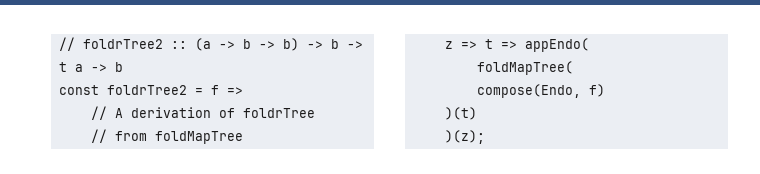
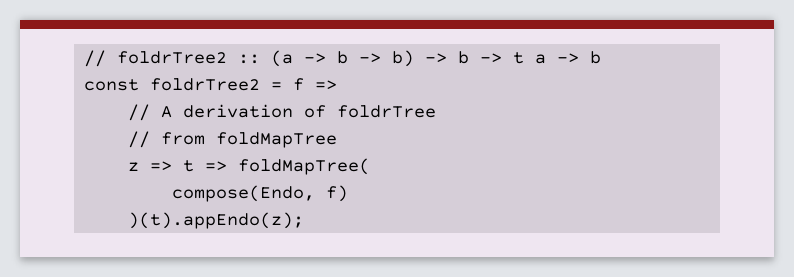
- z => t => appEndo(
- foldMapTree(
+ z => t => foldMapTree(
- )(t)
- )(z);
+ )(t).appEndo(z);

